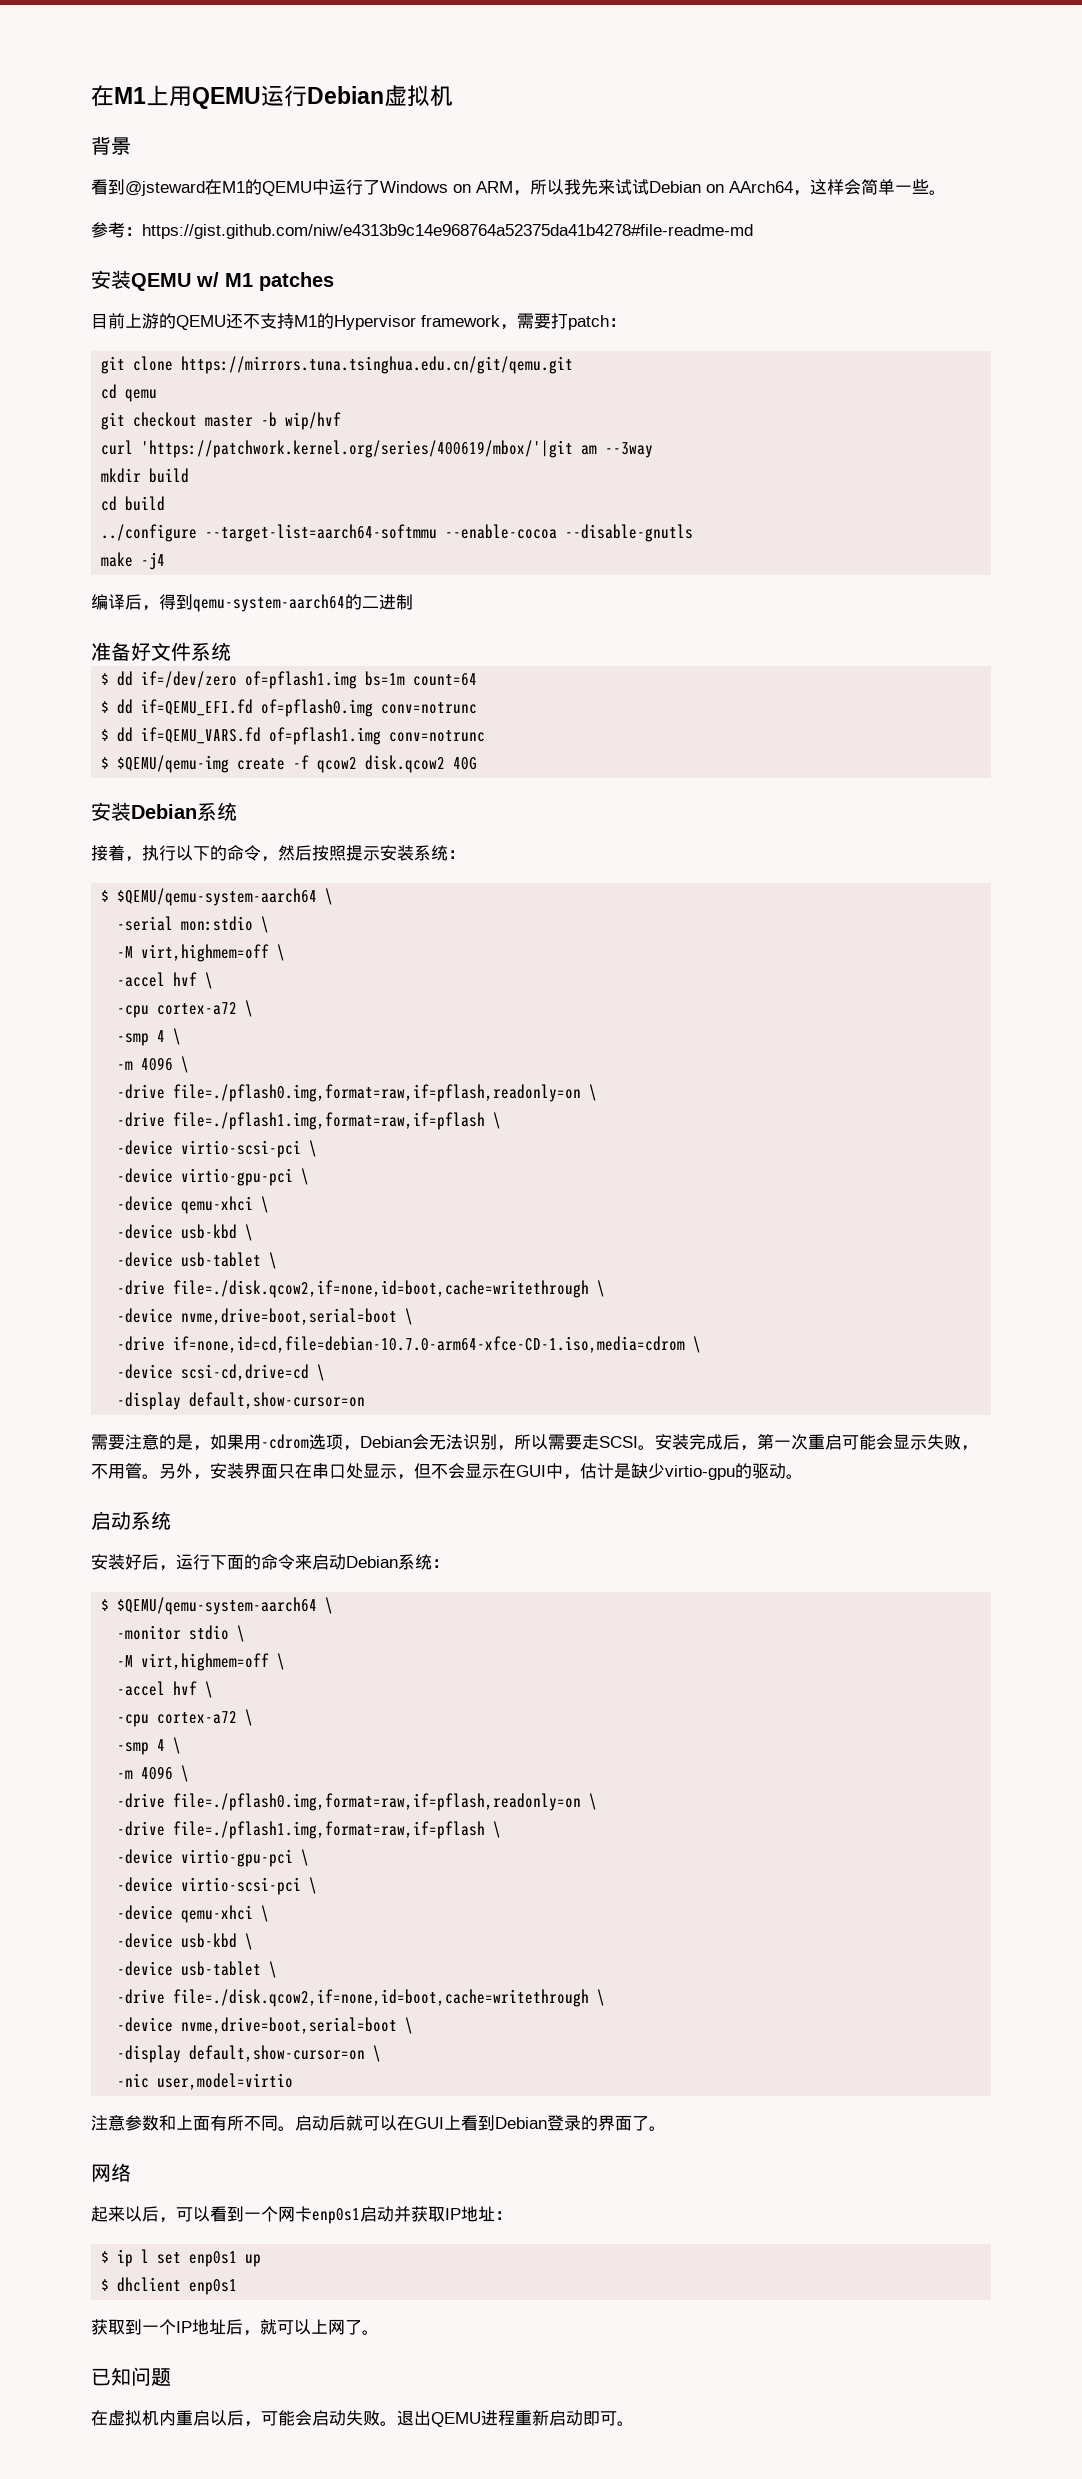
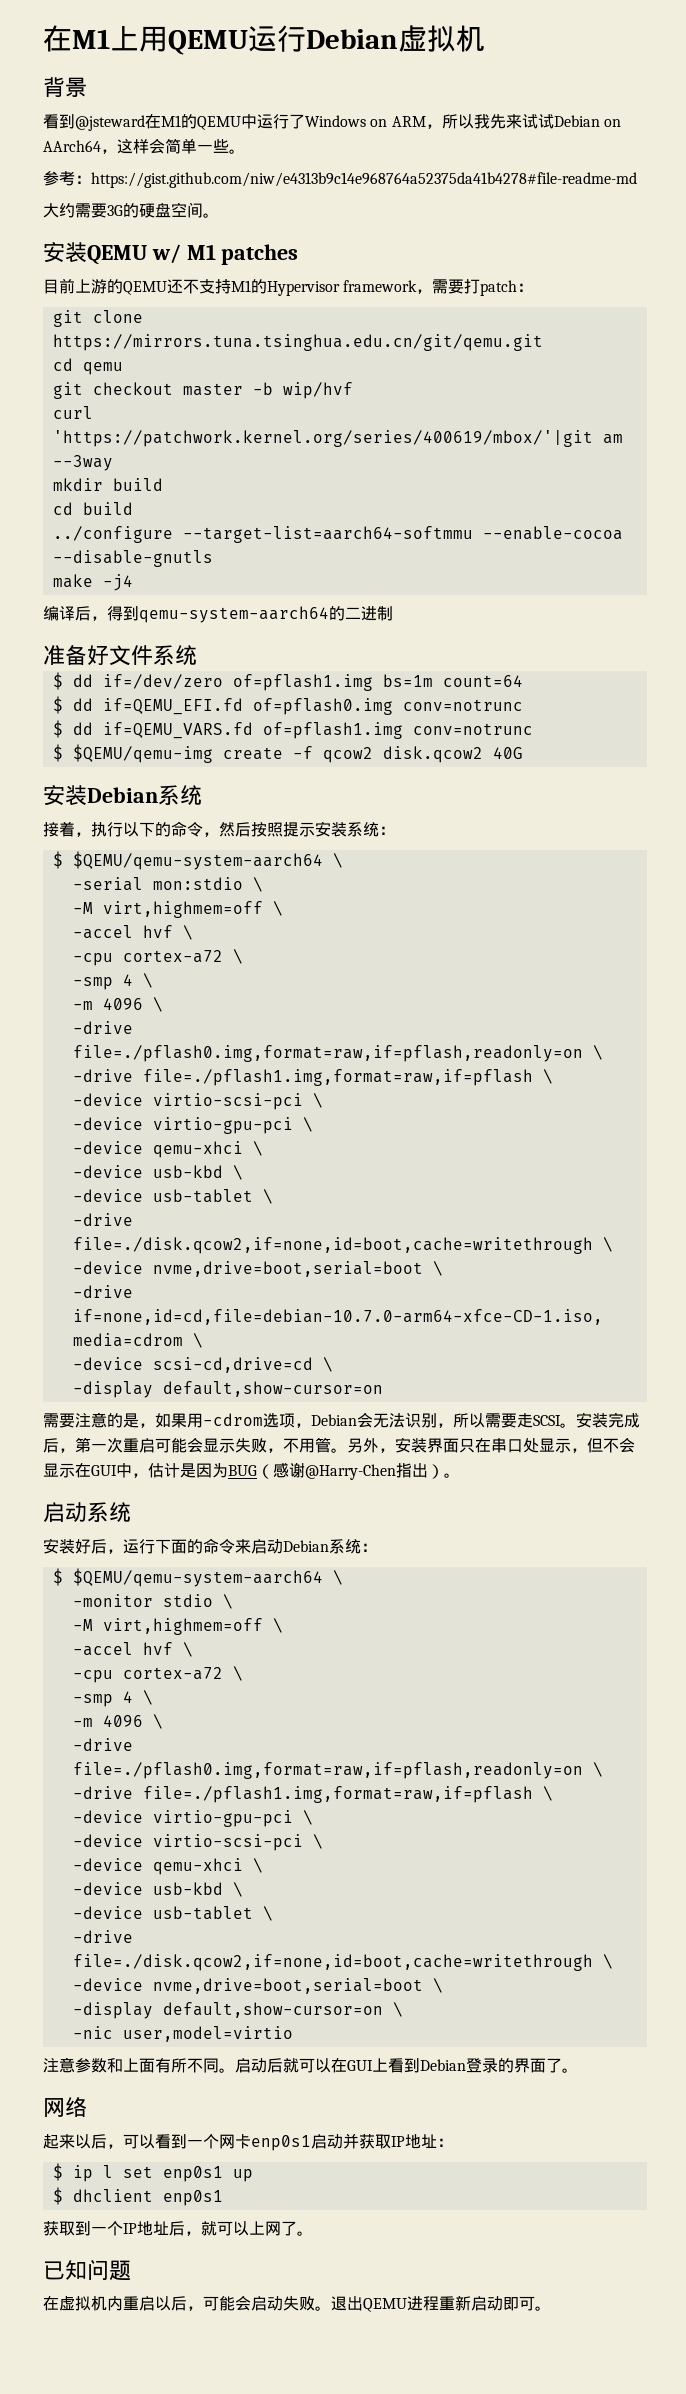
+ 大约需要3G的硬盘空间。
- 另外，安装界面只在串口处显示，但不会显示在GUI中，估计是缺少virtio-gpu的驱动。
+ 另外，安装界面只在串口处显示，但不会显示在GUI中，估计是因为BUG（感谢@Harry-Chen指出）。

